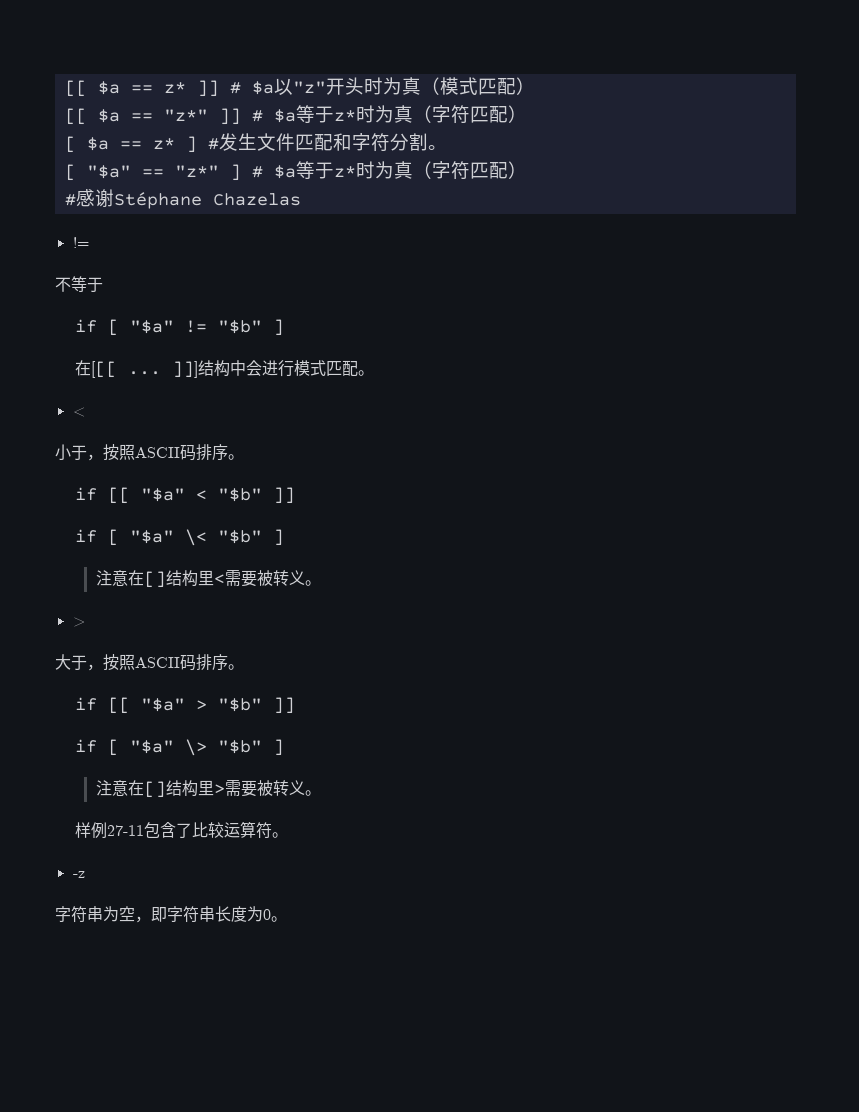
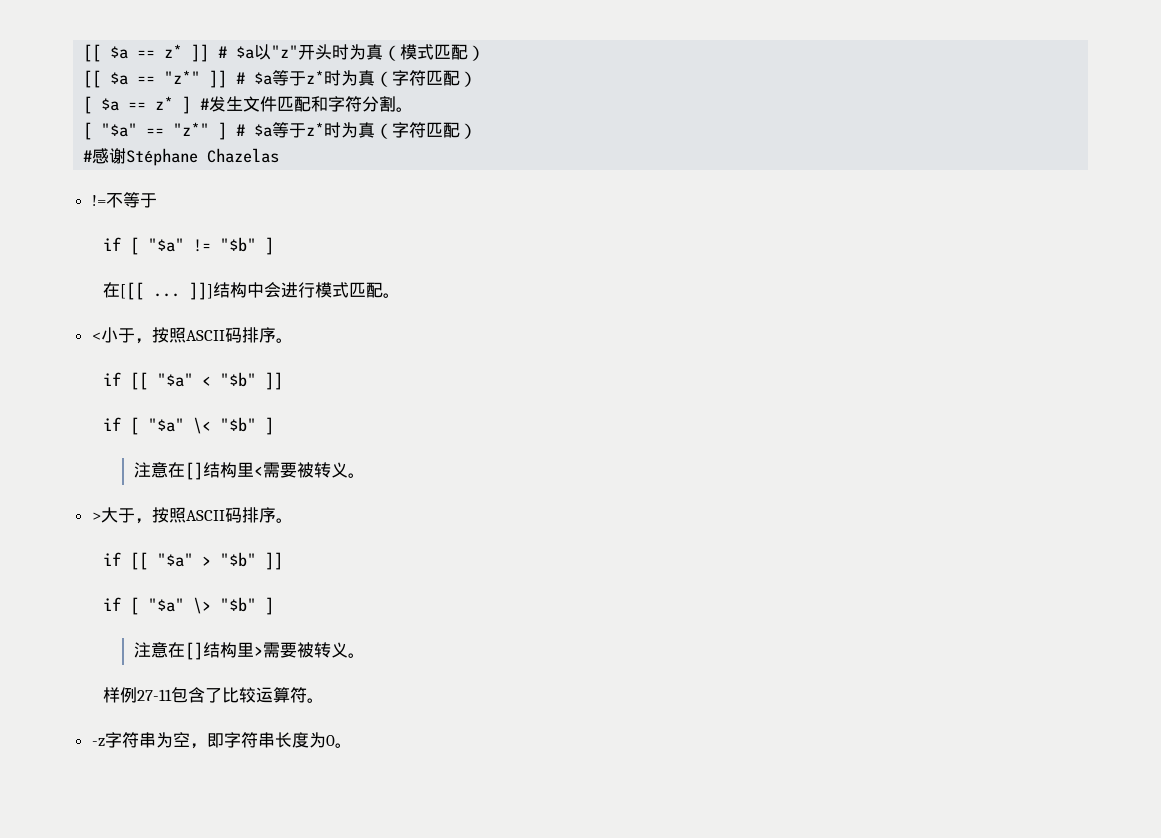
  #感谢Stéphane Chazelas
- !=
- 不等于
+ !=不等于
  在[[[ ... ]]]结构中会进行模式匹配。
- <
- 小于，按照ASCII码排序。
+ <小于，按照ASCII码排序。
  注意在[]结构里<需要被转义。
- >
- 大于，按照ASCII码排序。
+ >大于，按照ASCII码排序。
- -z
- 字符串为空，即字符串长度为0。
+ -z字符串为空，即字符串长度为0。

